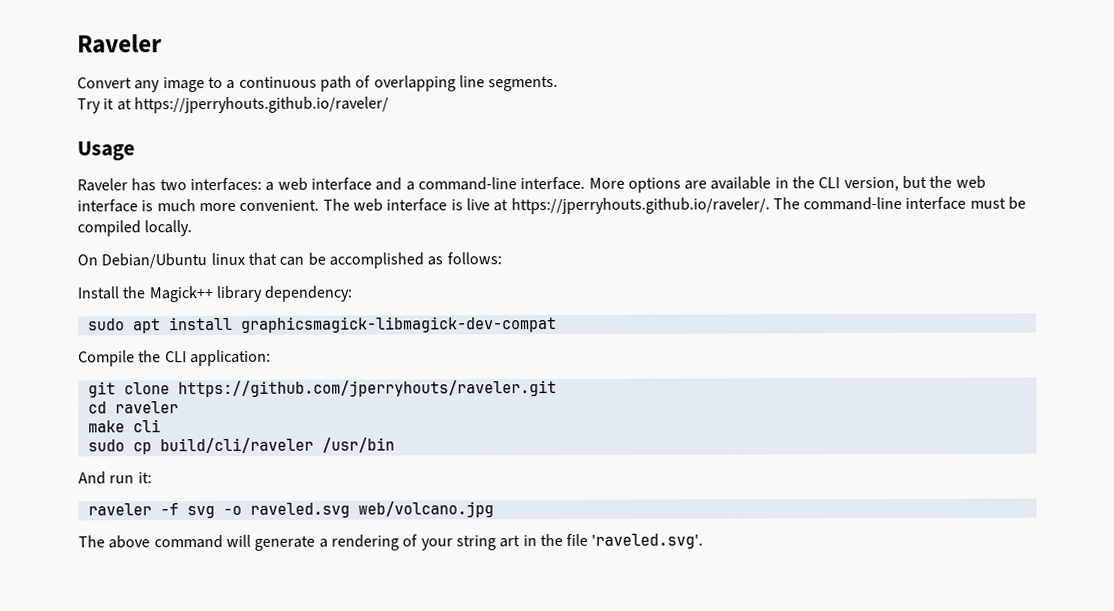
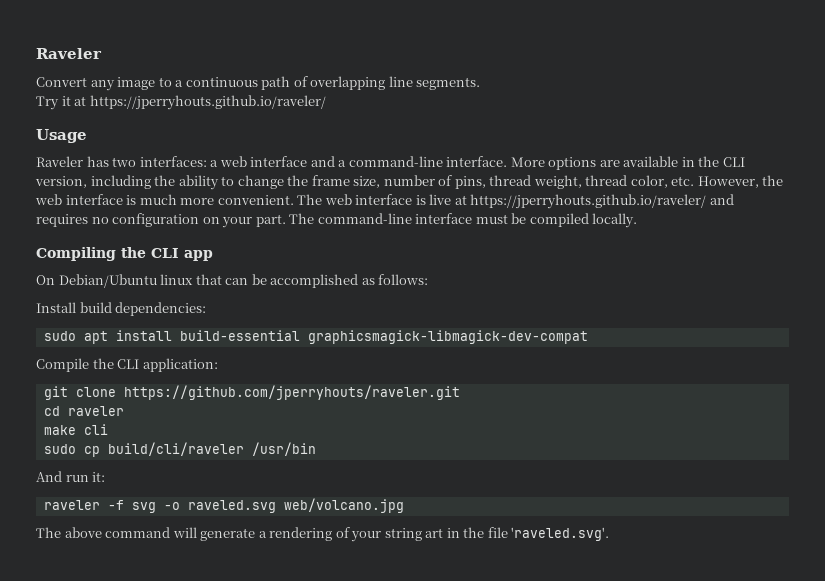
- More options are available in the CLI version, but the web interface is much more convenient.
+ More options are available in the CLI version, including the ability to change the frame size, number of pins, thread weight, thread color, etc. However, the web interface is much more convenient.
- The web interface is live at https://jperryhouts.github.io/raveler/. The command-line interface must be compiled locally.
+ The web interface is live at https://jperryhouts.github.io/raveler/ and requires no configuration on your part. The command-line interface must be compiled locally.
+ Compiling the CLI app
- Install the Magick++ library dependency:
+ Install build dependencies:
- sudo apt install graphicsmagick-libmagick-dev-compat
+ sudo apt install build-essential graphicsmagick-libmagick-dev-compat

